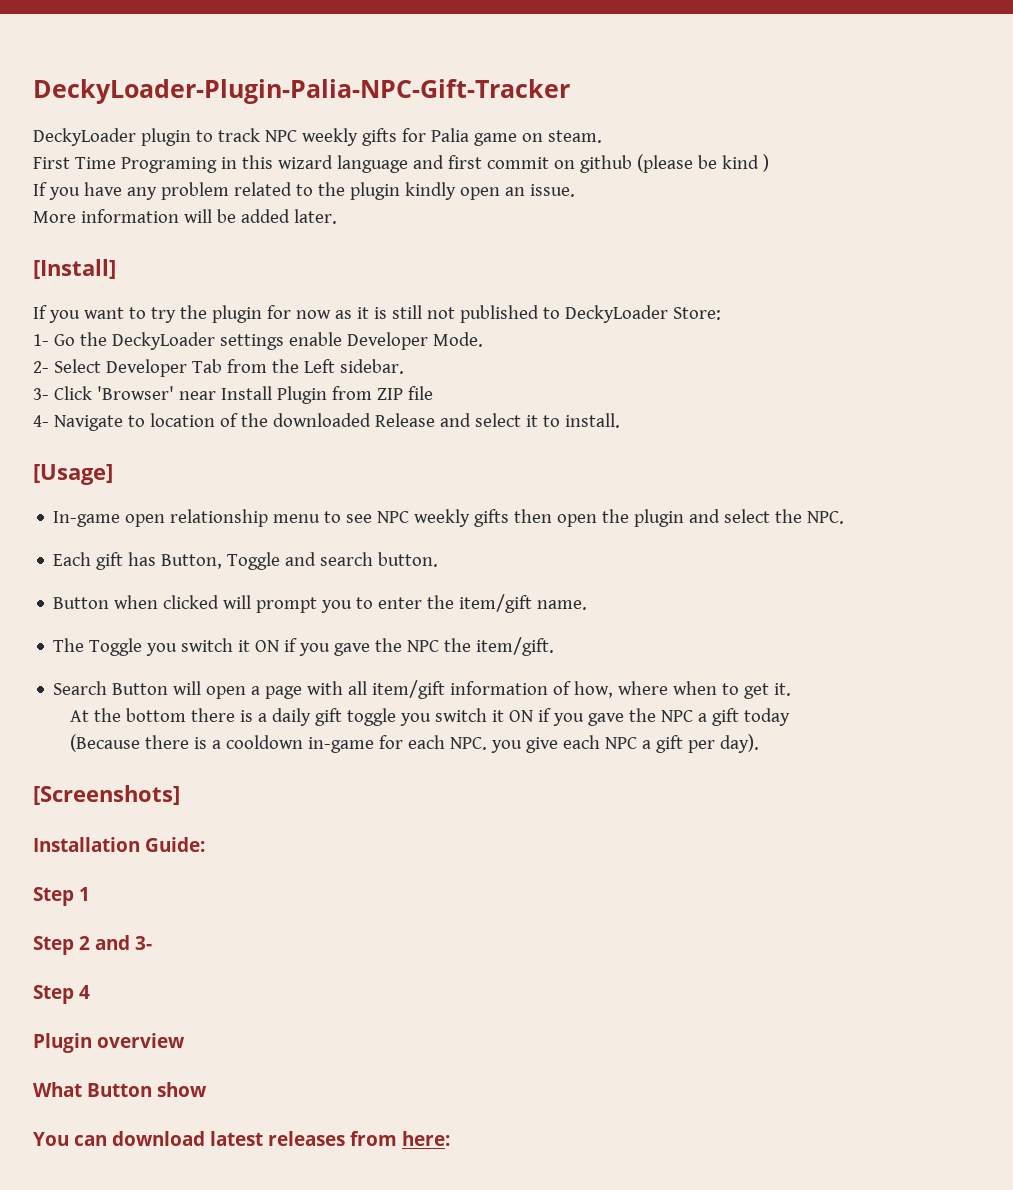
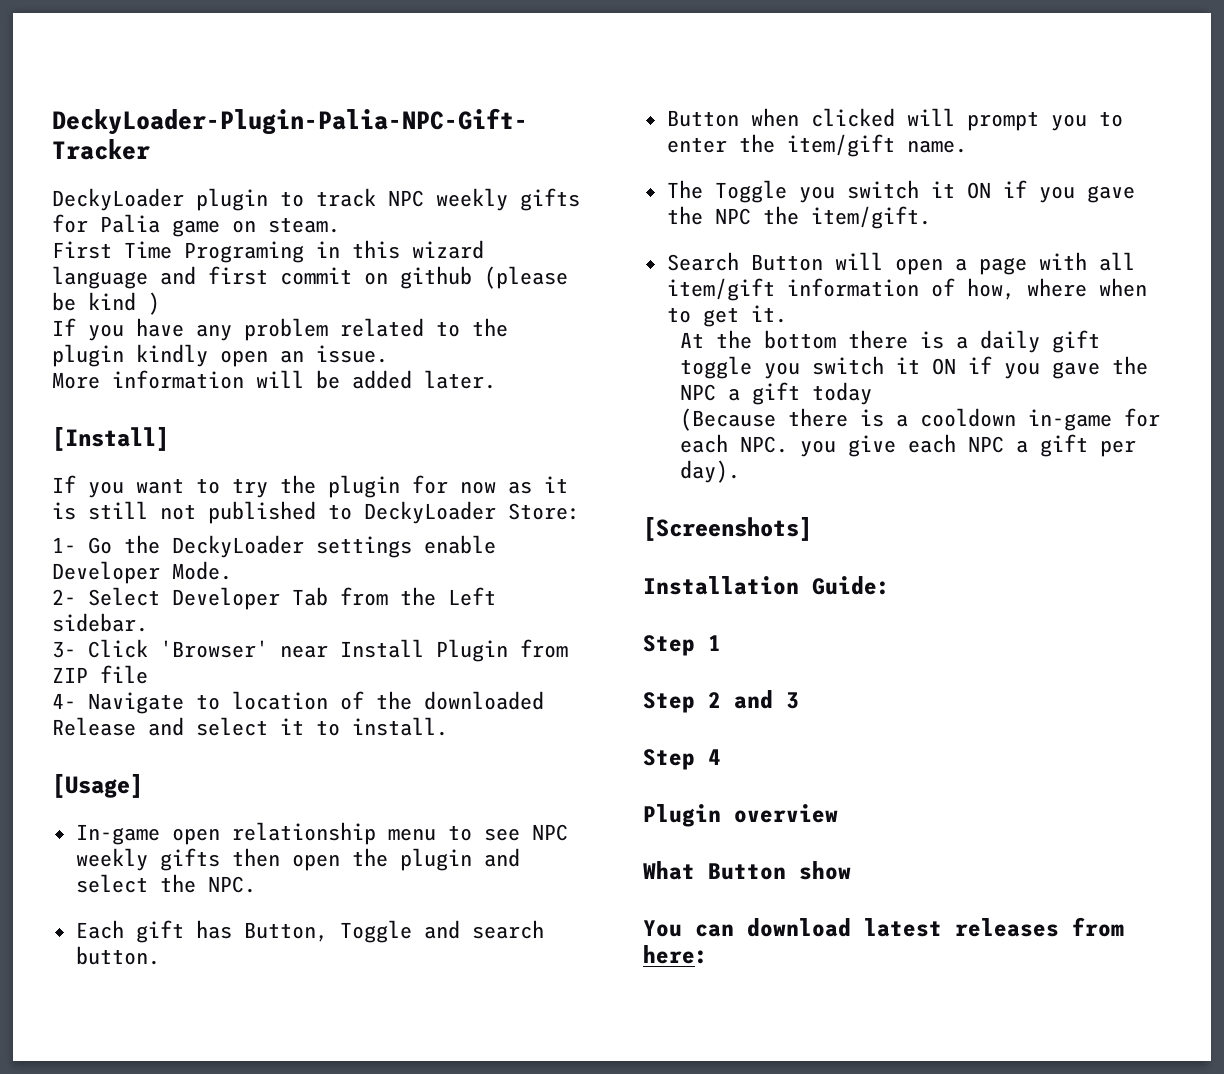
- Step 2 and 3-
+ Step 2 and 3

